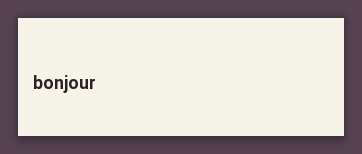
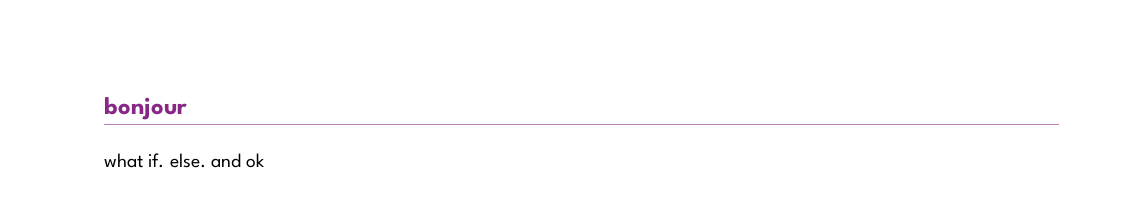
+ what if. else. and ok

